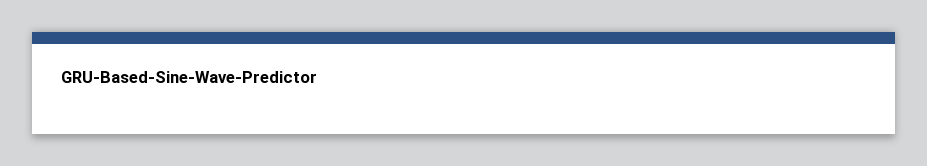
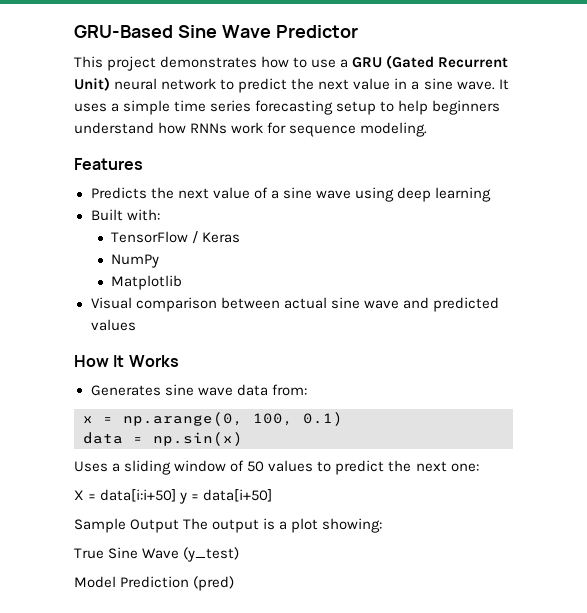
- GRU-Based-Sine-Wave-Predictor
+ GRU-Based Sine Wave Predictor
+ This project demonstrates how to use a GRU (Gated Recurrent Unit) neural network to predict the next value in a sine wave. It uses a simple time series forecasting setup to help beginners understand how RNNs work for sequence modeling.
+ Features
+ Predicts the next value of a sine wave using deep learning
+ Built with:
+ TensorFlow / Keras
+ NumPy
+ Matplotlib
+ Visual comparison between actual sine wave and predicted values
+ How It Works
+ Generates sine wave data from:
+ x = np.arange(0, 100, 0.1)
+ data = np.sin(x)
+ Uses a sliding window of 50 values to predict the next one:
+ X = data[i:i+50] y = data[i+50]
+ Sample Output The output is a plot showing:
+ True Sine Wave (y_test)
+ Model Prediction (pred)

